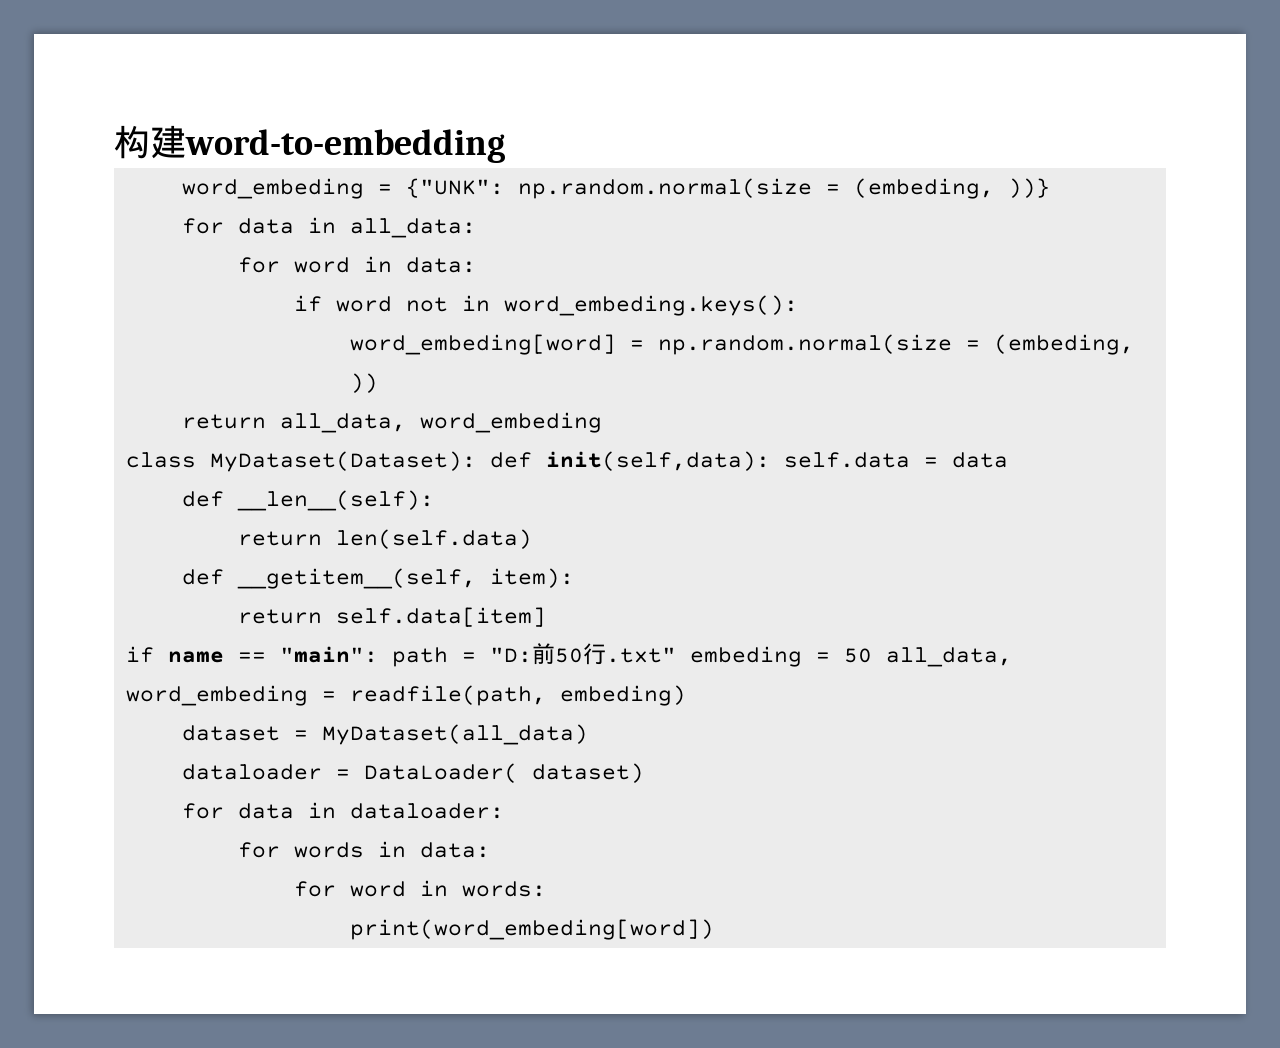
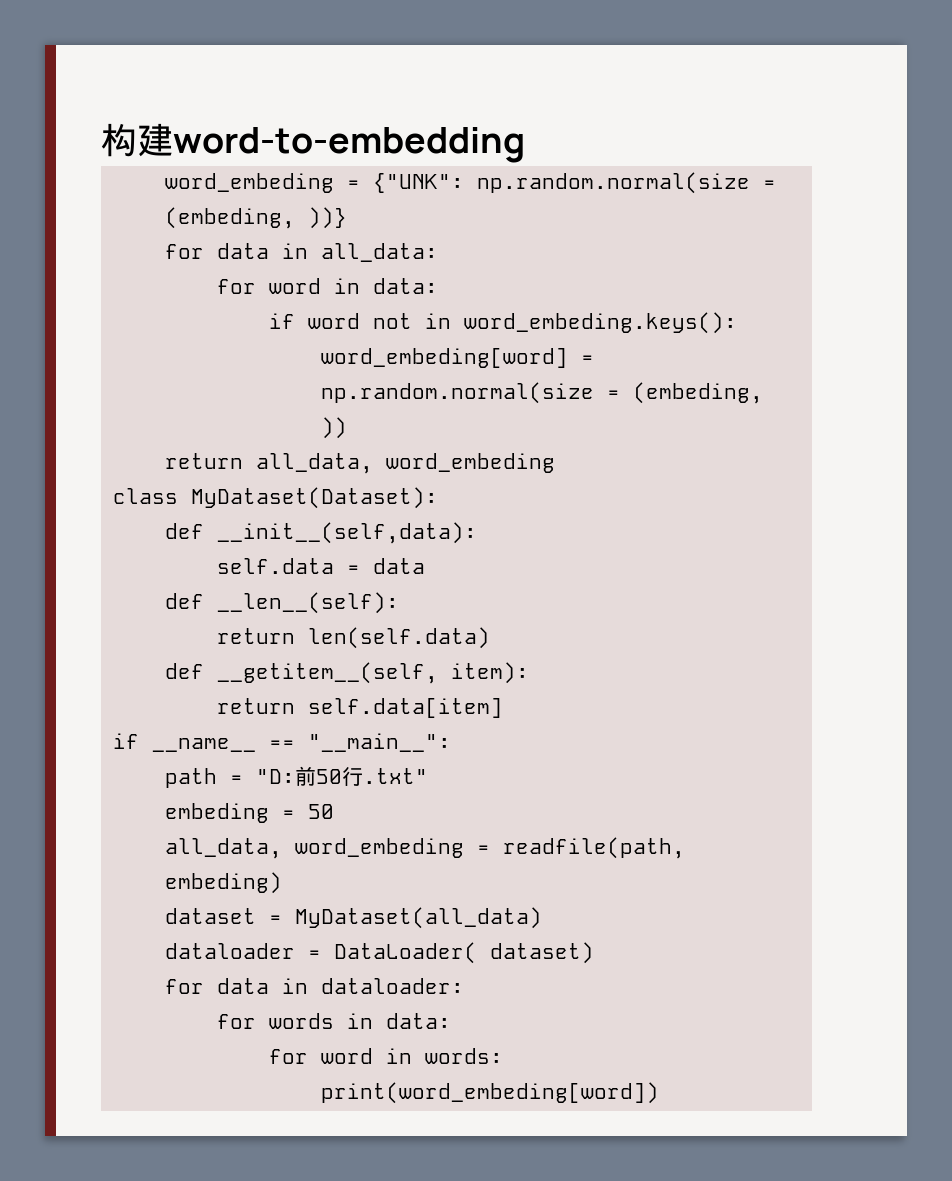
- class MyDataset(Dataset): def init(self,data): self.data = data
+ class MyDataset(Dataset):
+ def __init__(self,data):
+ self.data = data
- if name == "main": path = "D:前50行.txt" embeding = 50 all_data, word_embeding = readfile(path, embeding)
+ if __name__ == "__main__":
+ path = "D:前50行.txt"
+ embeding = 50
+ all_data, word_embeding = readfile(path, embeding)

